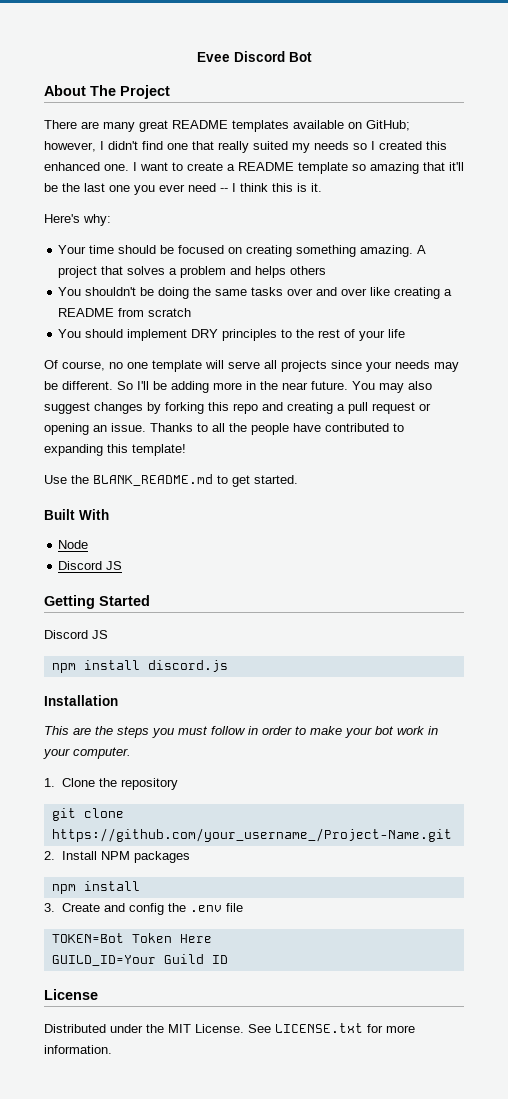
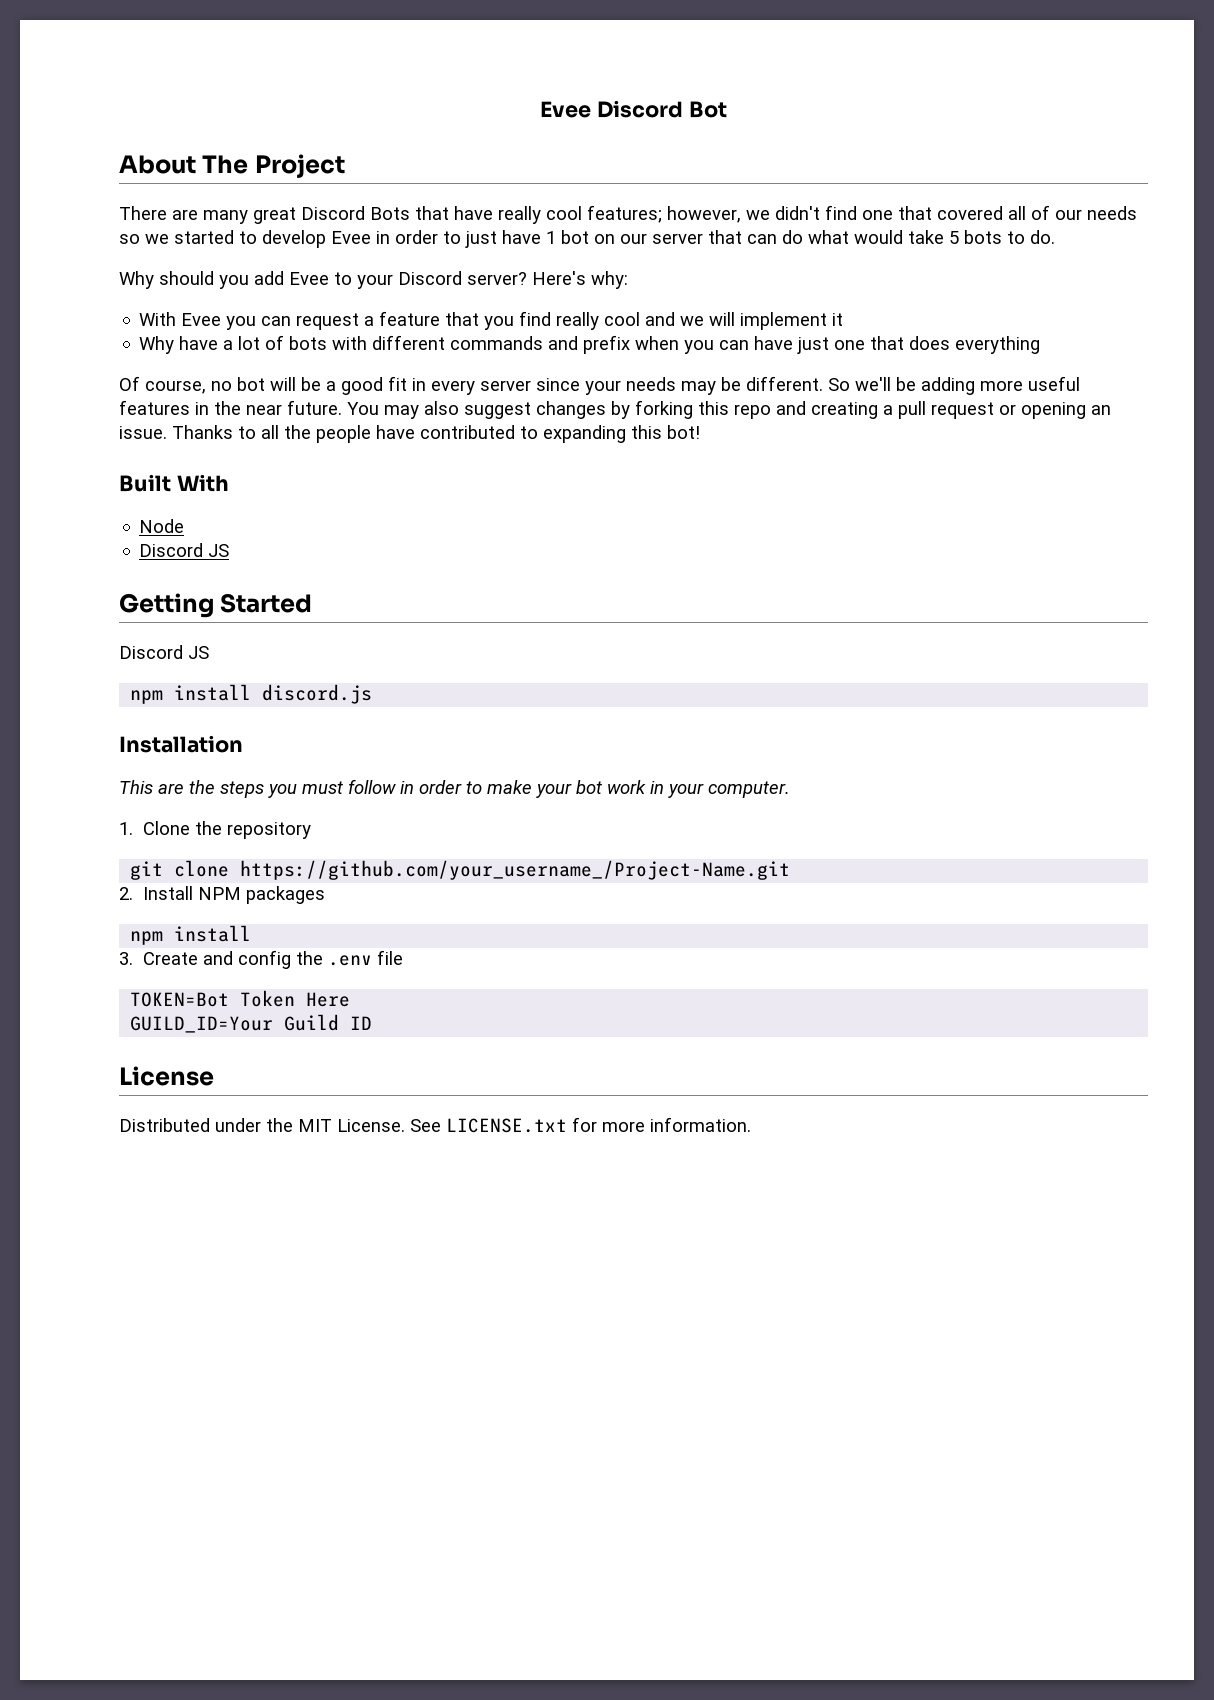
- There are many great README templates available on GitHub; however, I didn't find one that really suited my needs so I created this enhanced one. I want to create a README template so amazing that it'll be the last one you ever need -- I think this is it.
- Here's why:
- Your time should be focused on creating something amazing. A project that solves a problem and helps others
- You shouldn't be doing the same tasks over and over like creating a README from scratch
- You should implement DRY principles to the rest of your life
- Of course, no one template will serve all projects since your needs may be different.
+ There are many great Discord Bots that have really cool features; however, we didn't find one that covered all of our needs so we started to develop Evee in order to just have 1 bot on our server that can do what would take 5 bots to do.
+ Why should you add Evee to your Discord server? Here's why:
+ With Evee you can request a feature that you find really cool and we will implement it
+ Why have a lot of bots with different commands and prefix when you can have just one that does everything
+ Of course, no bot will be a good fit in every server since your needs may be different.
- So I'll be adding more in the near future.
+ So we'll be adding more useful features in the near future.
- Thanks to all the people have contributed to expanding this template!
- Use the BLANK_README.md to get started.
+ Thanks to all the people have contributed to expanding this bot!

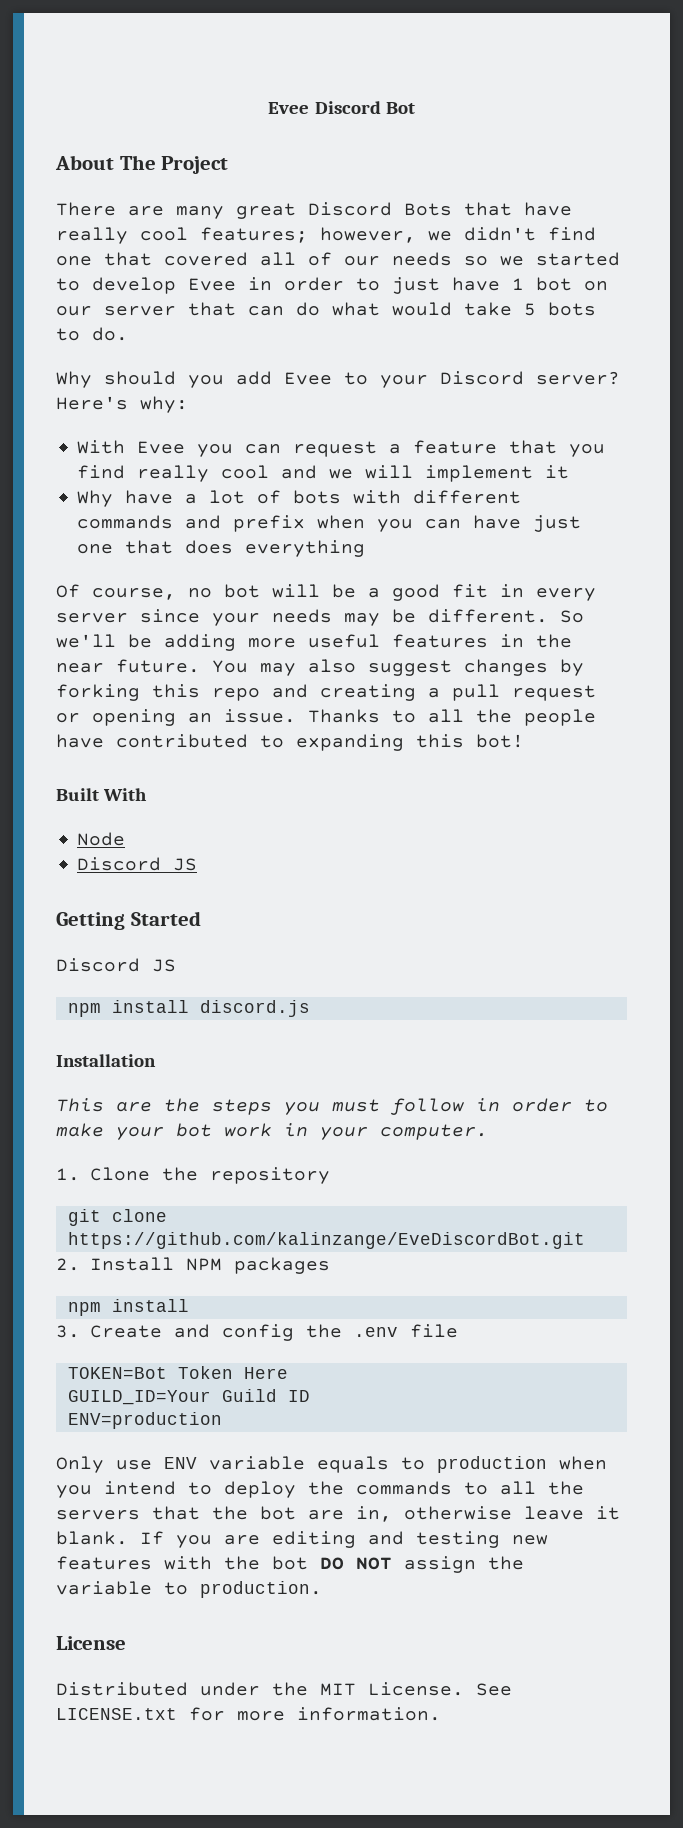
- git clone https://github.com/your_username_/Project-Name.git
+ git clone https://github.com/kalinzange/EveDiscordBot.git
+ ENV=production
+ Only use ENV variable equals to production when you intend to deploy the commands to all the servers that the bot are in, otherwise leave it blank. If you are editing and testing new features with the bot DO NOT assign the variable to production.

